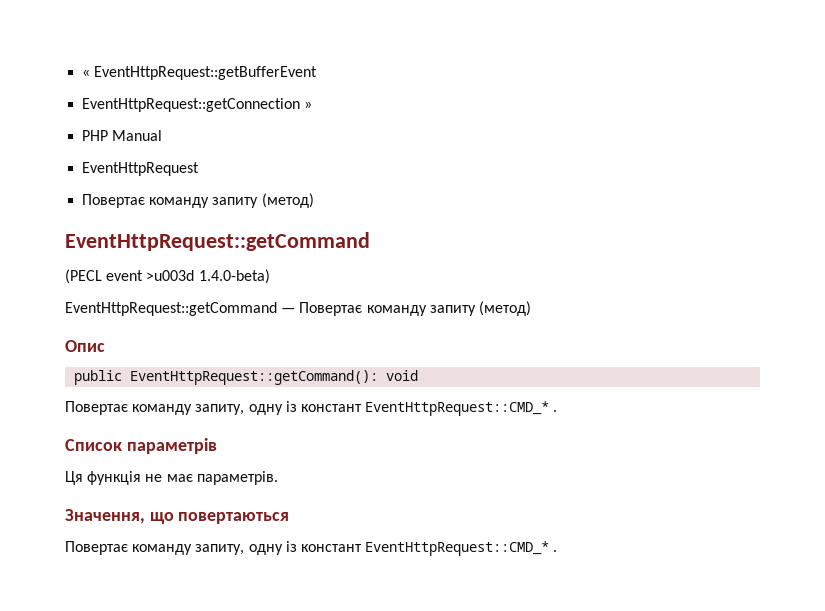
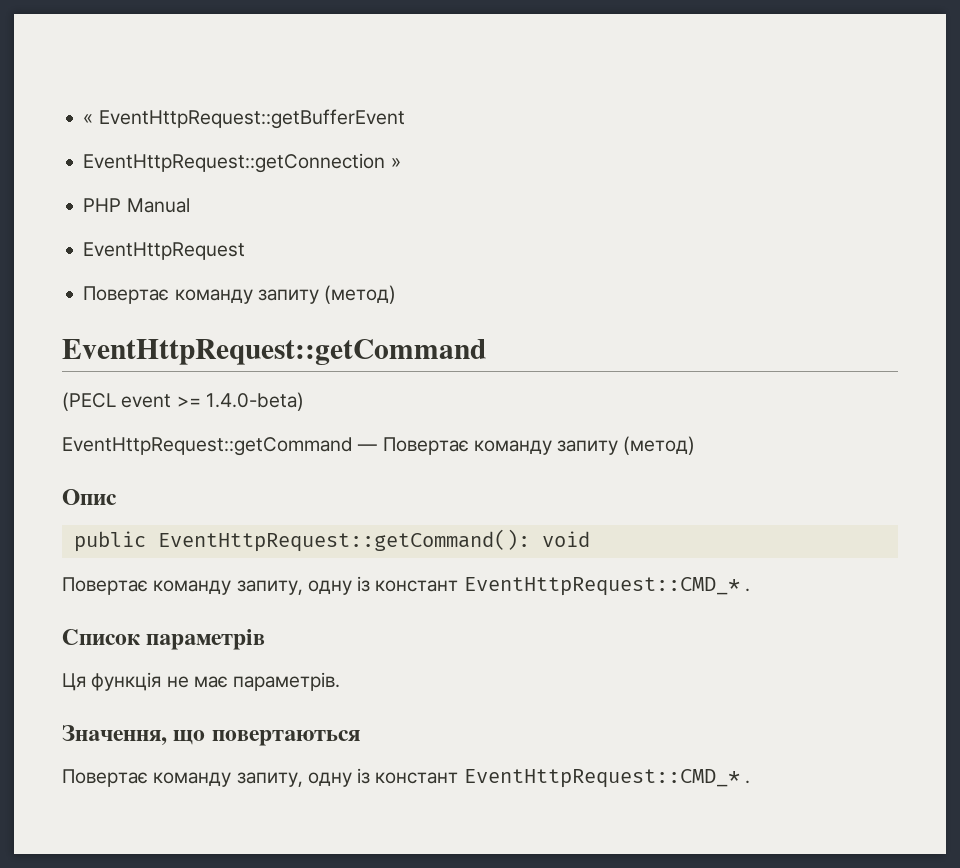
- (PECL event >u003d 1.4.0-beta)
+ (PECL event >= 1.4.0-beta)

